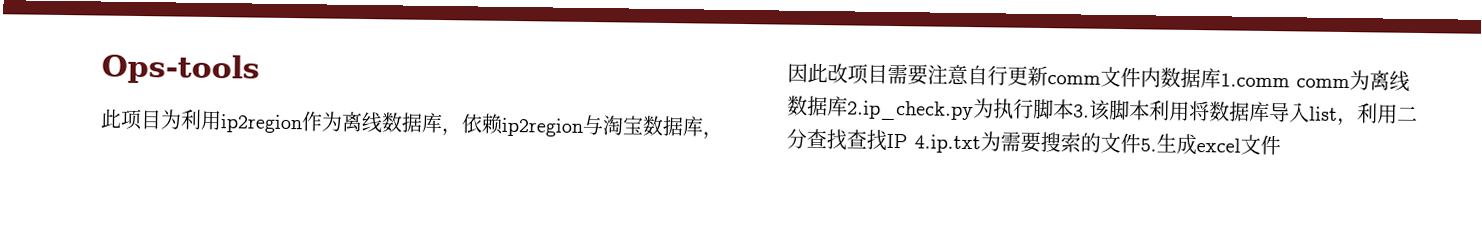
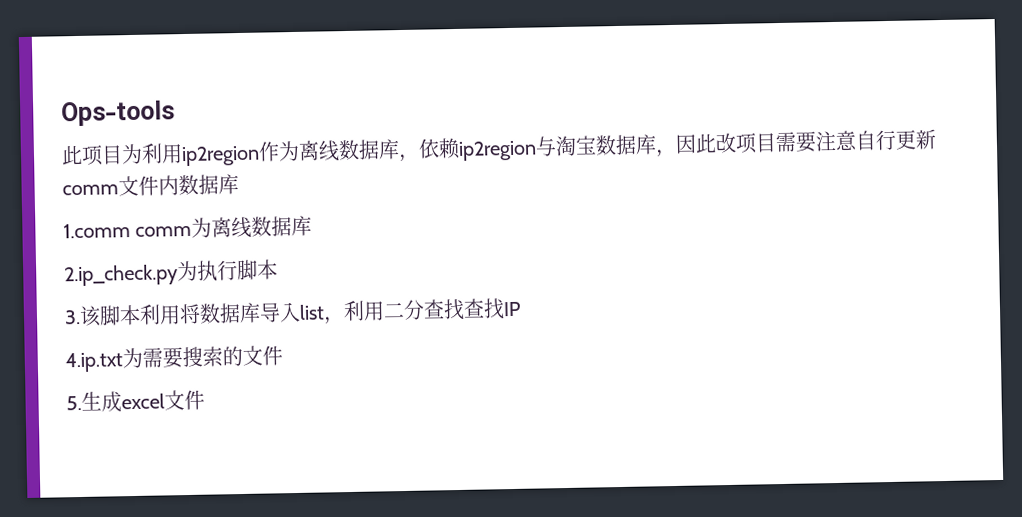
- 此项目为利用ip2region作为离线数据库，依赖ip2region与淘宝数据库，因此改项目需要注意自行更新comm文件内数据库1.comm comm为离线数据库2.ip_check.py为执行脚本3.该脚本利用将数据库导入list，利用二分查找查找IP 4.ip.txt为需要搜索的文件5.生成excel文件
+ 此项目为利用ip2region作为离线数据库，依赖ip2region与淘宝数据库，因此改项目需要注意自行更新comm文件内数据库
+ 1.comm comm为离线数据库
+ 2.ip_check.py为执行脚本
+ 3.该脚本利用将数据库导入list，利用二分查找查找IP
+ 4.ip.txt为需要搜索的文件
+ 5.生成excel文件

